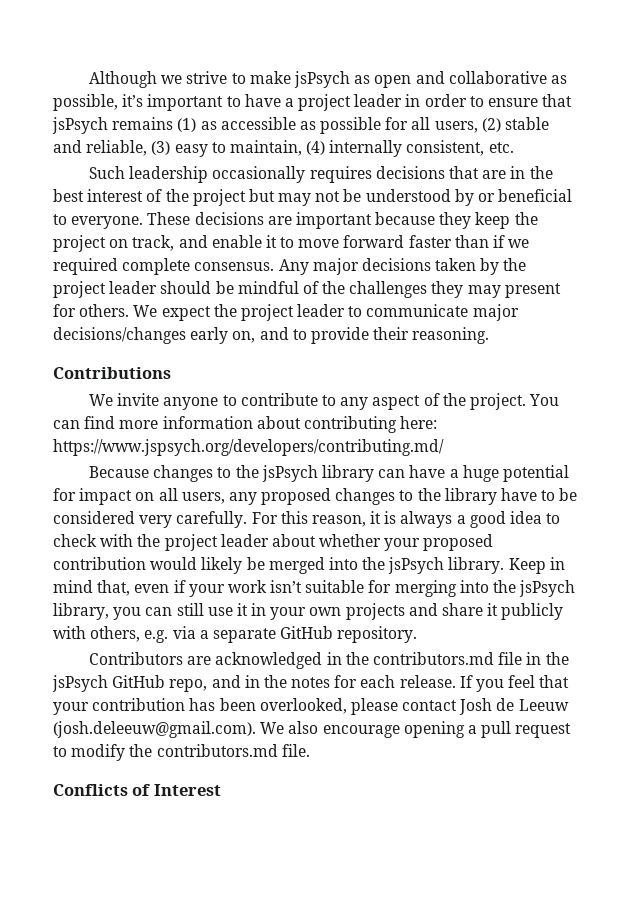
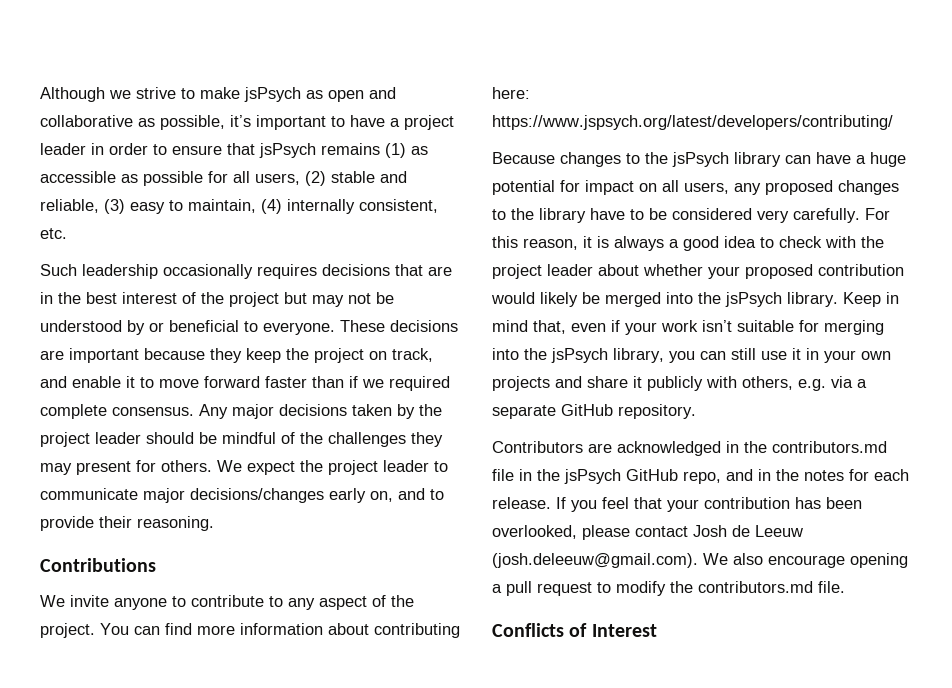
- You can find more information about contributing here: https://www.jspsych.org/developers/contributing.md/
+ You can find more information about contributing here: https://www.jspsych.org/latest/developers/contributing/

